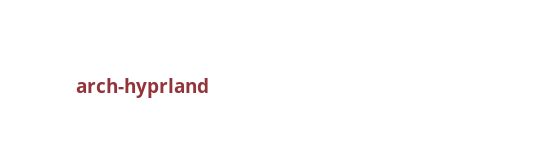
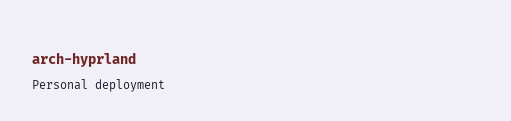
+ Personal deployment

